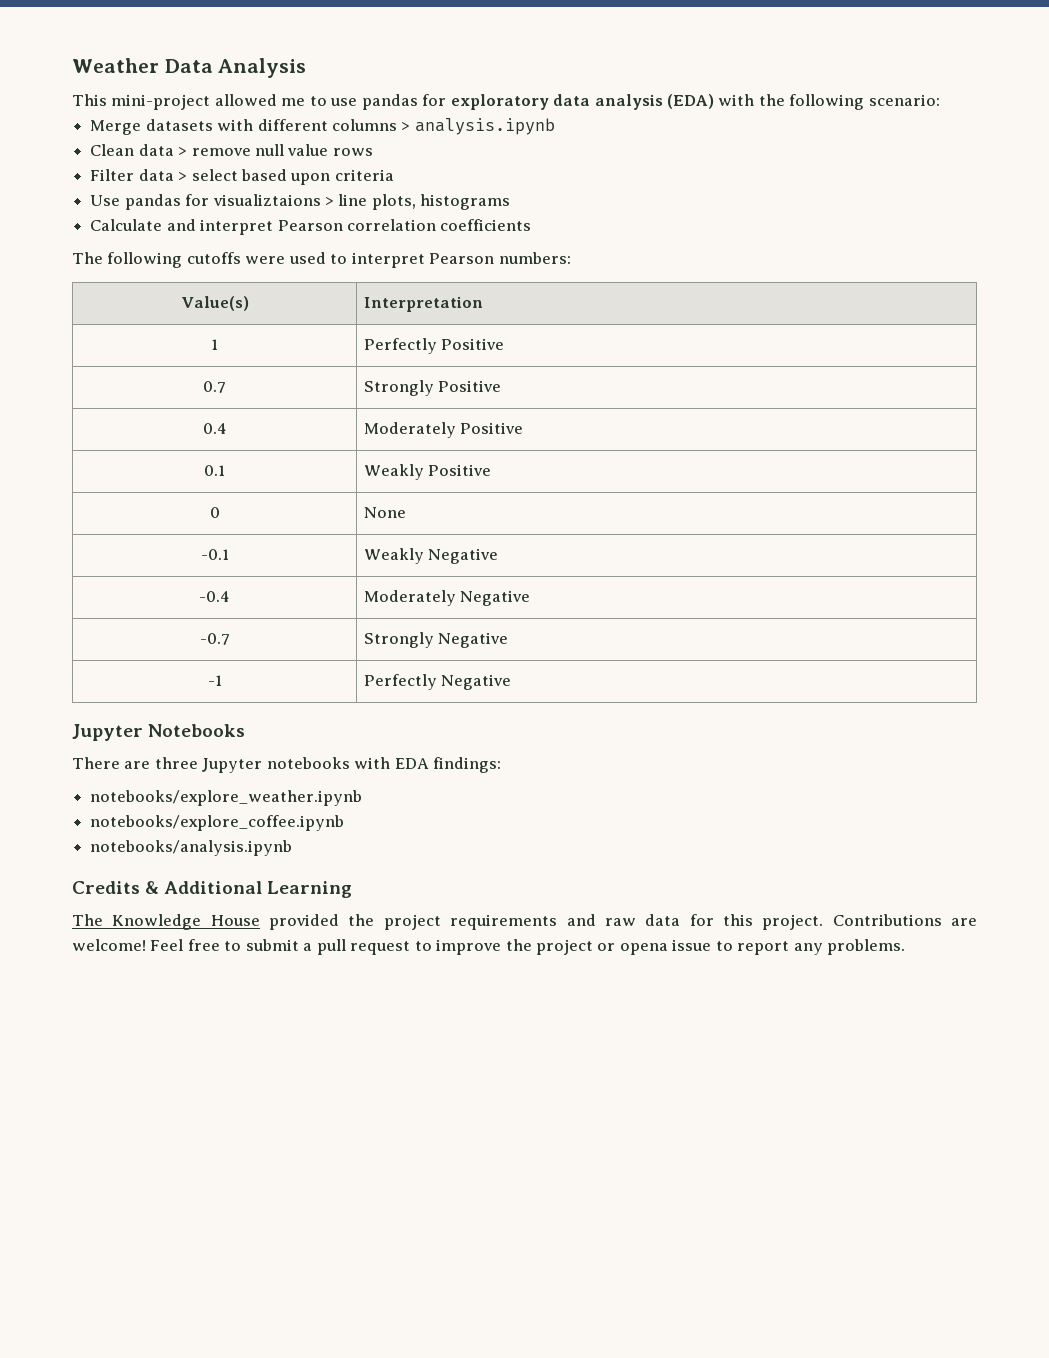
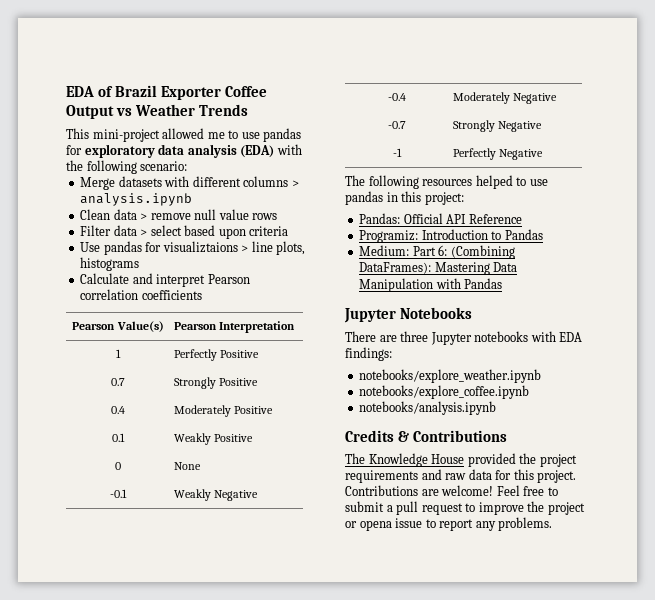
- Weather Data Analysis
+ EDA of Brazil Exporter Coffee Output vs Weather Trends
- The following cutoffs were used to interpret Pearson numbers:
- Value(s) | Interpretation
+ Pearson Value(s) | Pearson Interpretation
+ The following resources helped to use pandas in this project:
+ Pandas: Official API Reference
+ Programiz: Introduction to Pandas
+ Medium: Part 6: (Combining DataFrames): Mastering Data Manipulation with Pandas
- Credits & Additional Learning
+ Credits & Contributions

